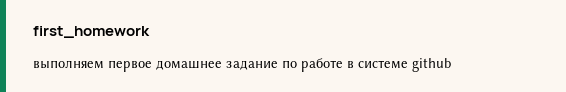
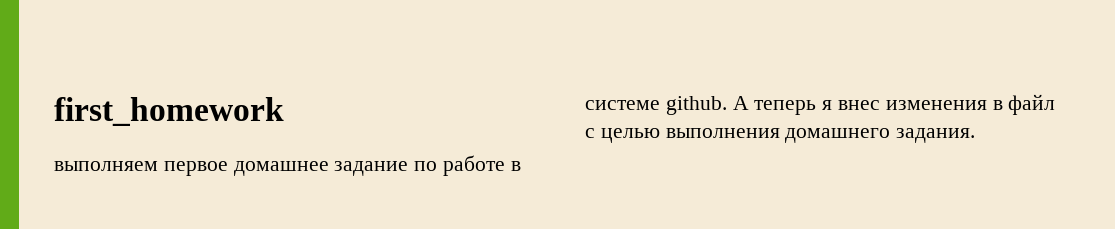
- выполняем первое домашнее задание по работе в системе github
+ выполняем первое домашнее задание по работе в системе github. А теперь я внес изменения в файл с целью выполнения домашнего задания.

